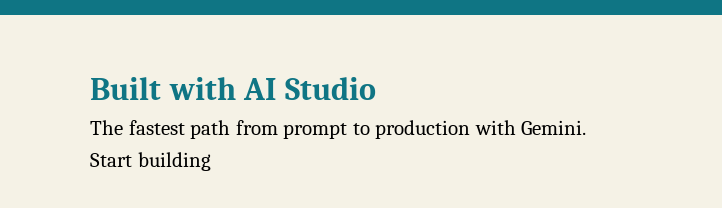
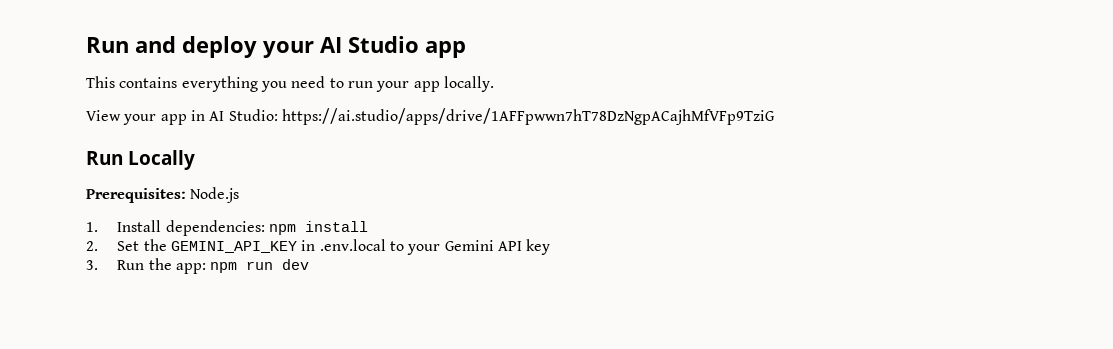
- Built with AI Studio
- The fastest path from prompt to production with Gemini.
- Start building
+ Run and deploy your AI Studio app
+ This contains everything you need to run your app locally.
+ View your app in AI Studio: https://ai.studio/apps/drive/1AFFpwwn7hT78DzNgpACajhMfVFp9TziG
+ Run Locally
+ Prerequisites: Node.js
+ 1. Install dependencies: npm install
+ 2. Set the GEMINI_API_KEY in .env.local to your Gemini API key
+ 3. Run the app: npm run dev

